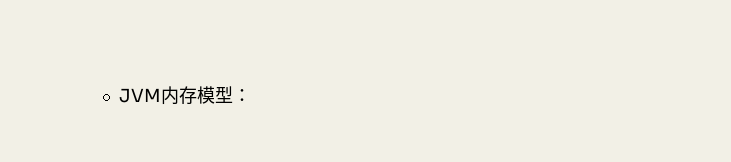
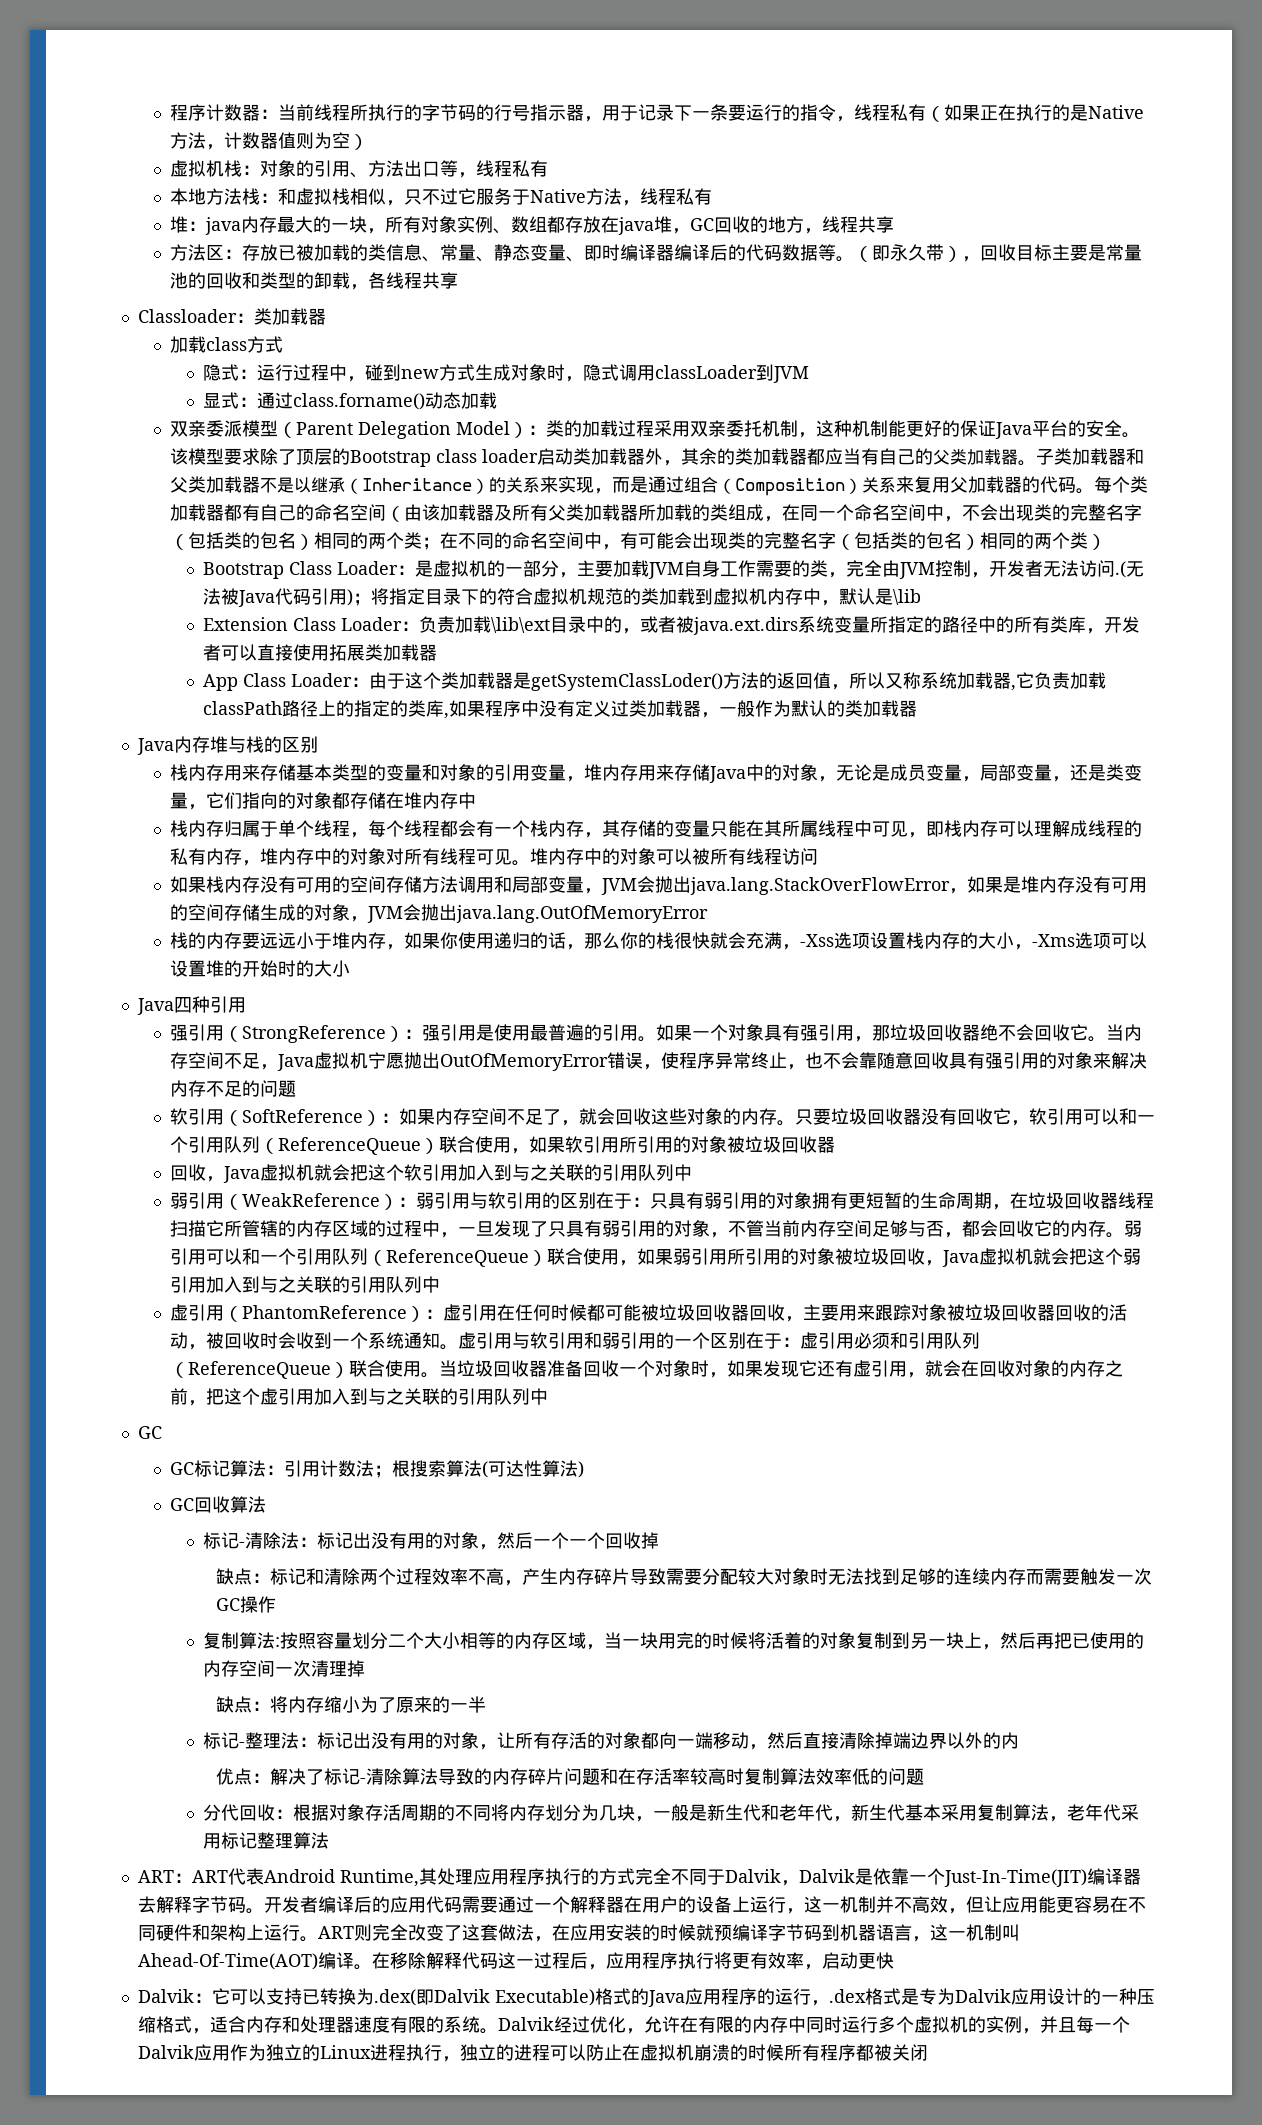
- JVM内存模型：
+ 程序计数器：当前线程所执行的字节码的行号指示器，用于记录下一条要运行的指令，线程私有（如果正在执行的是Native方法，计数器值则为空）
+ 虚拟机栈：对象的引用、方法出口等，线程私有
+ 本地方法栈：和虚拟栈相似，只不过它服务于Native方法，线程私有
+ 堆：java内存最大的一块，所有对象实例、数组都存放在java堆，GC回收的地方，线程共享
+ 方法区：存放已被加载的类信息、常量、静态变量、即时编译器编译后的代码数据等。（即永久带），回收目标主要是常量池的回收和类型的卸载，各线程共享
+ Classloader：类加载器
+ 加载class方式
+ 隐式：运行过程中，碰到new方式生成对象时，隐式调用classLoader到JVM
+ 显式：通过class.forname()动态加载
+ 双亲委派模型（Parent Delegation Model）：类的加载过程采用双亲委托机制，这种机制能更好的保证Java平台的安全。该模型要求除了顶层的Bootstrap class loader启动类加载器外，其余的类加载器都应当有自己的父类加载器。子类加载器和父类加载器不是以继承（Inheritance）的关系来实现，而是通过组合（Composition）关系来复用父加载器的代码。每个类加载器都有自己的命名空间（由该加载器及所有父类加载器所加载的类组成，在同一个命名空间中，不会出现类的完整名字（包括类的包名）相同的两个类；在不同的命名空间中，有可能会出现类的完整名字（包括类的包名）相同的两个类）
+ Bootstrap Class Loader：是虚拟机的一部分，主要加载JVM自身工作需要的类，完全由JVM控制，开发者无法访问.(无法被Java代码引用)；将指定目录下的符合虚拟机规范的类加载到虚拟机内存中，默认是\lib
+ Extension Class Loader：负责加载\lib\ext目录中的，或者被java.ext.dirs系统变量所指定的路径中的所有类库，开发者可以直接使用拓展类加载器
+ App Class Loader：由于这个类加载器是getSystemClassLoder()方法的返回值，所以又称系统加载器,它负责加载classPath路径上的指定的类库,如果程序中没有定义过类加载器，一般作为默认的类加载器
+ Java内存堆与栈的区别
+ 栈内存用来存储基本类型的变量和对象的引用变量，堆内存用来存储Java中的对象，无论是成员变量，局部变量，还是类变量，它们指向的对象都存储在堆内存中
+ 栈内存归属于单个线程，每个线程都会有一个栈内存，其存储的变量只能在其所属线程中可见，即栈内存可以理解成线程的私有内存，堆内存中的对象对所有线程可见。堆内存中的对象可以被所有线程访问
+ 如果栈内存没有可用的空间存储方法调用和局部变量，JVM会抛出java.lang.StackOverFlowError，如果是堆内存没有可用的空间存储生成的对象，JVM会抛出java.lang.OutOfMemoryError
+ 栈的内存要远远小于堆内存，如果你使用递归的话，那么你的栈很快就会充满，-Xss选项设置栈内存的大小，-Xms选项可以设置堆的开始时的大小
+ Java四种引用
+ 强引用（StrongReference）：强引用是使用最普遍的引用。如果一个对象具有强引用，那垃圾回收器绝不会回收它。当内存空间不足，Java虚拟机宁愿抛出OutOfMemoryError错误，使程序异常终止，也不会靠随意回收具有强引用的对象来解决内存不足的问题
+ 软引用（SoftReference）：如果内存空间不足了，就会回收这些对象的内存。只要垃圾回收器没有回收它，软引用可以和一个引用队列（ReferenceQueue）联合使用，如果软引用所引用的对象被垃圾回收器
+ 回收，Java虚拟机就会把这个软引用加入到与之关联的引用队列中
+ 弱引用（WeakReference）：弱引用与软引用的区别在于：只具有弱引用的对象拥有更短暂的生命周期，在垃圾回收器线程扫描它所管辖的内存区域的过程中，一旦发现了只具有弱引用的对象，不管当前内存空间足够与否，都会回收它的内存。弱引用可以和一个引用队列（ReferenceQueue）联合使用，如果弱引用所引用的对象被垃圾回收，Java虚拟机就会把这个弱引用加入到与之关联的引用队列中
+ 虚引用（PhantomReference）：虚引用在任何时候都可能被垃圾回收器回收，主要用来跟踪对象被垃圾回收器回收的活动，被回收时会收到一个系统通知。虚引用与软引用和弱引用的一个区别在于：虚引用必须和引用队列（ReferenceQueue）联合使用。当垃圾回收器准备回收一个对象时，如果发现它还有虚引用，就会在回收对象的内存之前，把这个虚引用加入到与之关联的引用队列中
+ GC
+ GC标记算法：引用计数法；根搜索算法(可达性算法)
+ GC回收算法
+ 标记-清除法：标记出没有用的对象，然后一个一个回收掉
+ 缺点：标记和清除两个过程效率不高，产生内存碎片导致需要分配较大对象时无法找到足够的连续内存而需要触发一次GC操作
+ 复制算法:按照容量划分二个大小相等的内存区域，当一块用完的时候将活着的对象复制到另一块上，然后再把已使用的内存空间一次清理掉
+ 缺点：将内存缩小为了原来的一半
+ 标记-整理法：标记出没有用的对象，让所有存活的对象都向一端移动，然后直接清除掉端边界以外的内
+ 优点：解决了标记-清除算法导致的内存碎片问题和在存活率较高时复制算法效率低的问题
+ 分代回收：根据对象存活周期的不同将内存划分为几块，一般是新生代和老年代，新生代基本采用复制算法，老年代采用标记整理算法
+ ART：ART代表Android Runtime,其处理应用程序执行的方式完全不同于Dalvik，Dalvik是依靠一个Just-In-Time(JIT)编译器去解释字节码。开发者编译后的应用代码需要通过一个解释器在用户的设备上运行，这一机制并不高效，但让应用能更容易在不同硬件和架构上运行。ART则完全改变了这套做法，在应用安装的时候就预编译字节码到机器语言，这一机制叫Ahead-Of-Time(AOT)编译。在移除解释代码这一过程后，应用程序执行将更有效率，启动更快
+ Dalvik：它可以支持已转换为.dex(即Dalvik Executable)格式的Java应用程序的运行，.dex格式是专为Dalvik应用设计的一种压缩格式，适合内存和处理器速度有限的系统。Dalvik经过优化，允许在有限的内存中同时运行多个虚拟机的实例，并且每一个Dalvik应用作为独立的Linux进程执行，独立的进程可以防止在虚拟机崩溃的时候所有程序都被关闭

